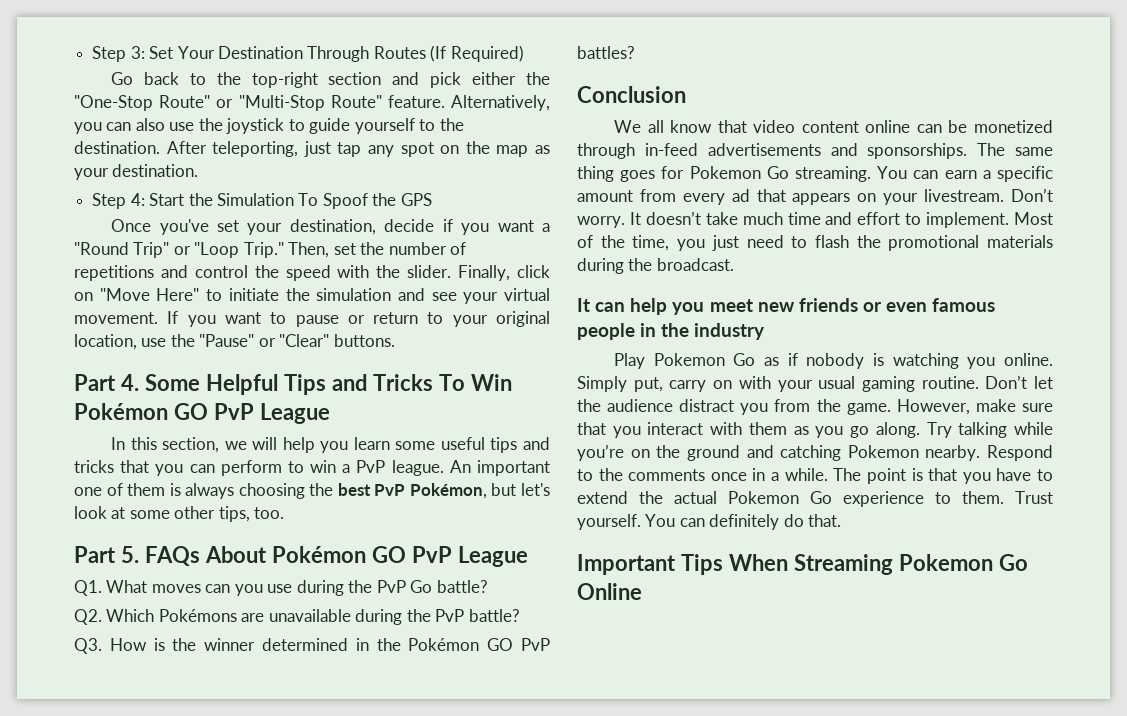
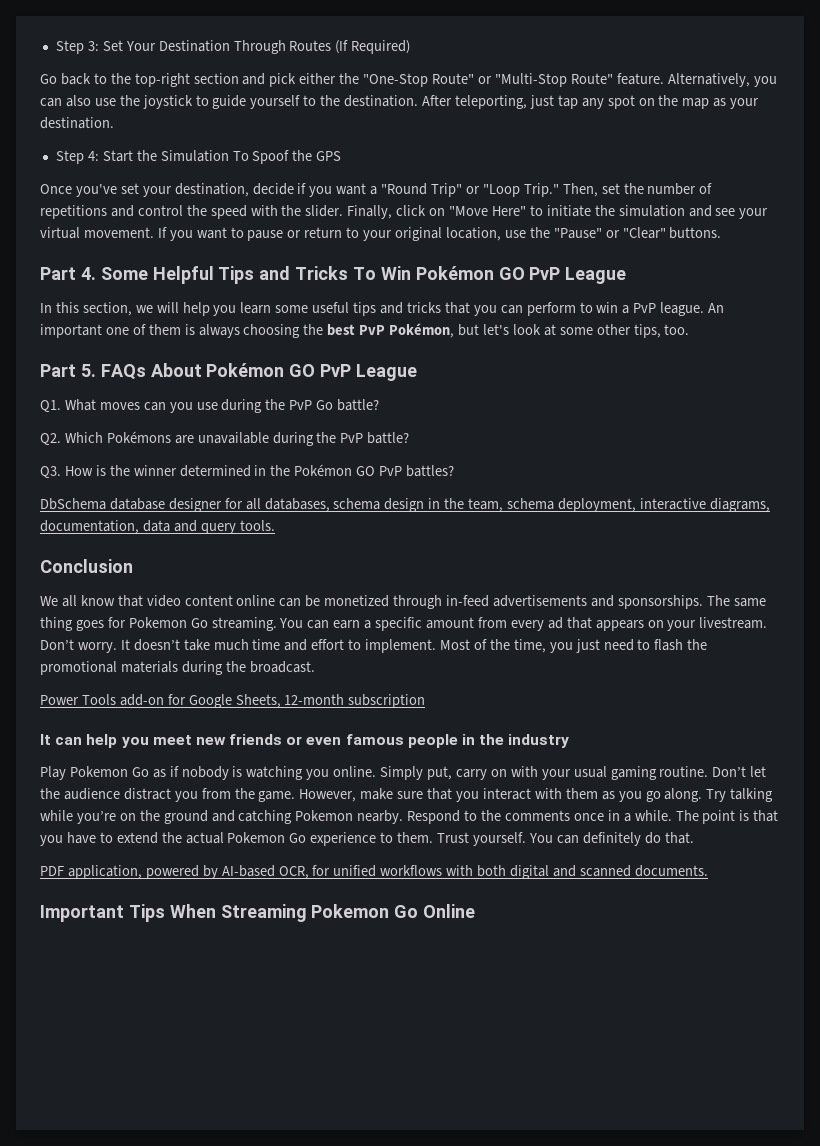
+ DbSchema database designer for all databases, schema design in the team, schema deployment, interactive diagrams, documentation, data and query tools.
+ Power Tools add-on for Google Sheets, 12-month subscription
+ PDF application, powered by AI-based OCR, for unified workflows with both digital and scanned documents.

